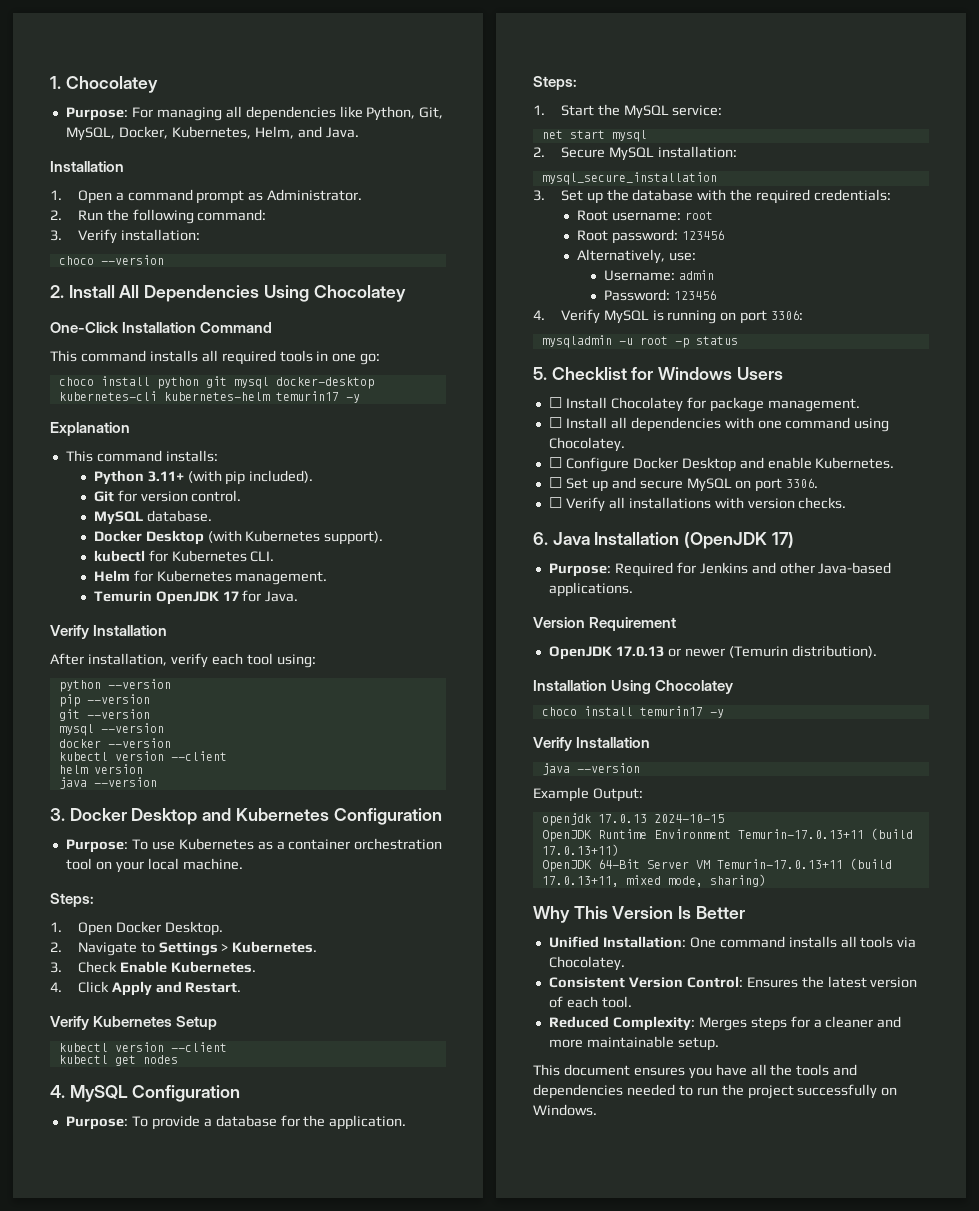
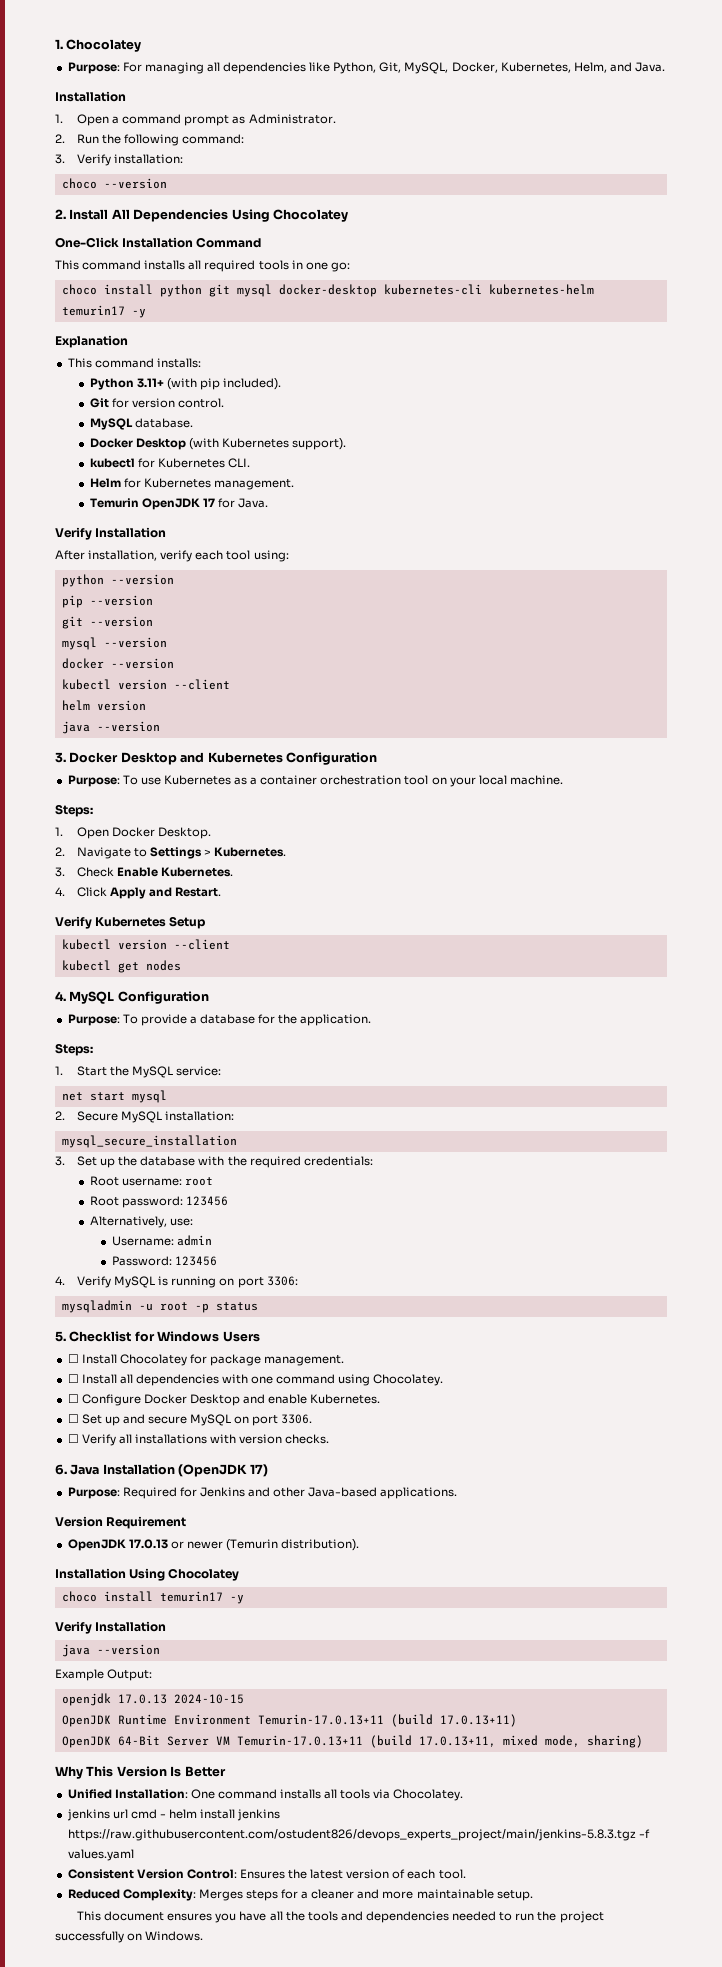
+ jenkins url cmd - helm install jenkins https://raw.githubusercontent.com/ostudent826/devops_experts_project/main/jenkins-5.8.3.tgz -f values.yaml

